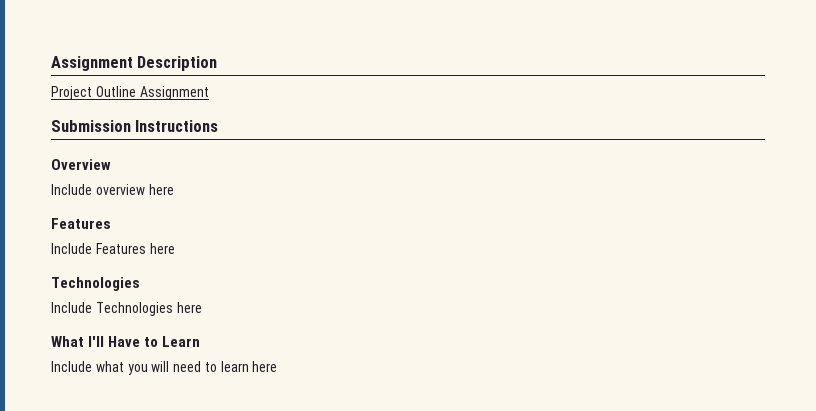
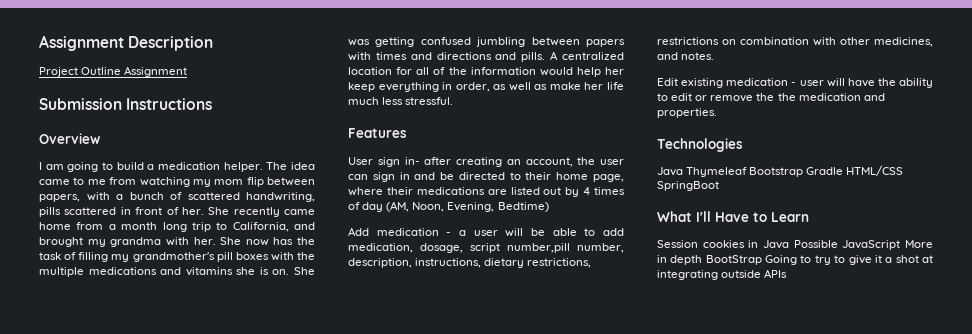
- Include overview here
+ I am going to build a medication helper. The idea came to me from watching my mom flip between papers, with a bunch of scattered handwriting, pills scattered in front of her. She recently came home from a month long trip to California, and brought my grandma with her. She now has the task of filling my grandmother's pill boxes with the multiple medications and vitamins she is on. She was getting confused jumbling between papers with times and directions and pills. A centralized location for all of the information would help her keep everything in order, as well as make her life much less stressful.
  Features
- Include Features here
+ User sign in- after creating an account, the user can sign in and be directed to their home page, where their medications are listed out by 4 times of day (AM, Noon, Evening, Bedtime)
+ Add medication - a user will be able to add medication, dosage, script number,pill number, description, instructions, dietary restrictions, restrictions on combination with other medicines, and notes.
+ Edit existing medication - user will have the ability to edit or remove the the medication and properties.
  Technologies
- Include Technologies here
+ Java Thymeleaf Bootstrap Gradle HTML/CSS SpringBoot
- Include what you will need to learn here
+ Session cookies in Java Possible JavaScript More in depth BootStrap Going to try to give it a shot at integrating outside APIs

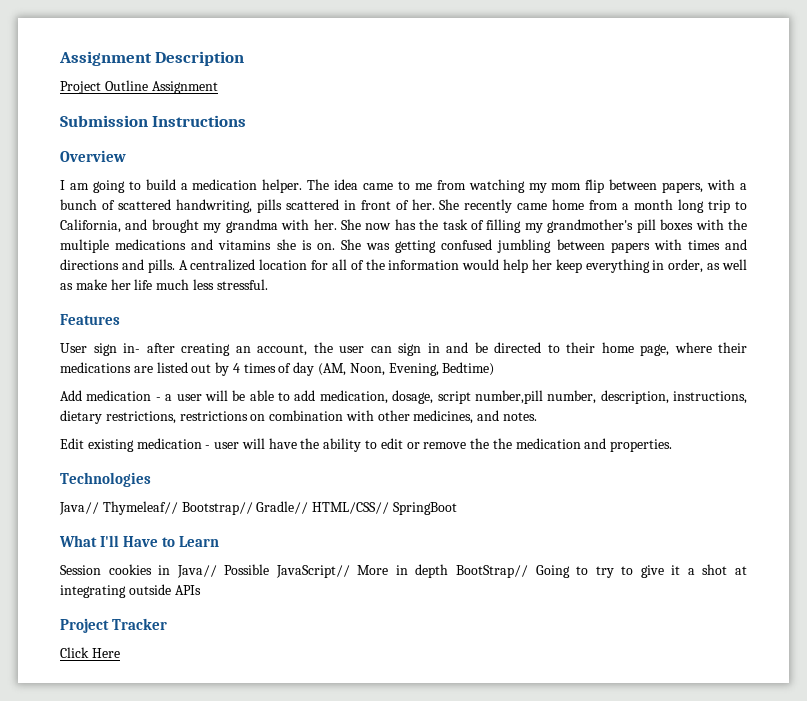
- Java Thymeleaf Bootstrap Gradle HTML/CSS SpringBoot
+ Java// Thymeleaf// Bootstrap// Gradle// HTML/CSS// SpringBoot
- Session cookies in Java Possible JavaScript More in depth BootStrap Going to try to give it a shot at integrating outside APIs
+ Session cookies in Java// Possible JavaScript// More in depth BootStrap// Going to try to give it a shot at integrating outside APIs
+ Project Tracker
+ Click Here

